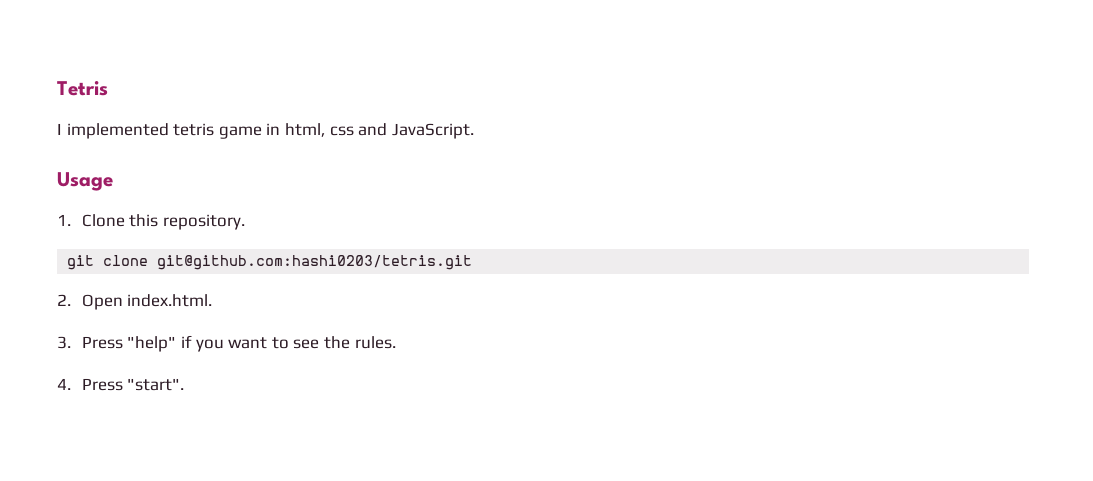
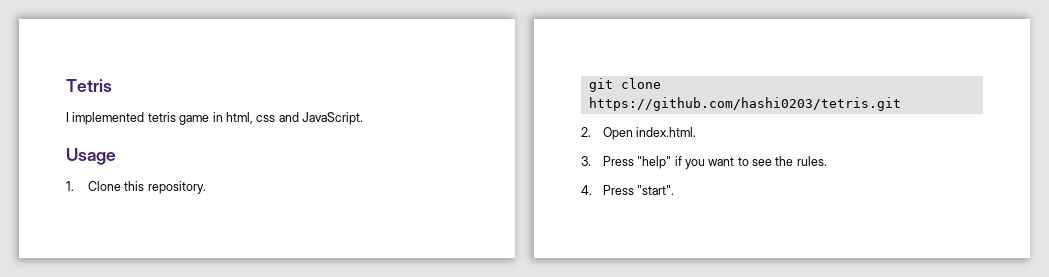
- git clone git@github.com:hashi0203/tetris.git
+ git clone https://github.com/hashi0203/tetris.git

